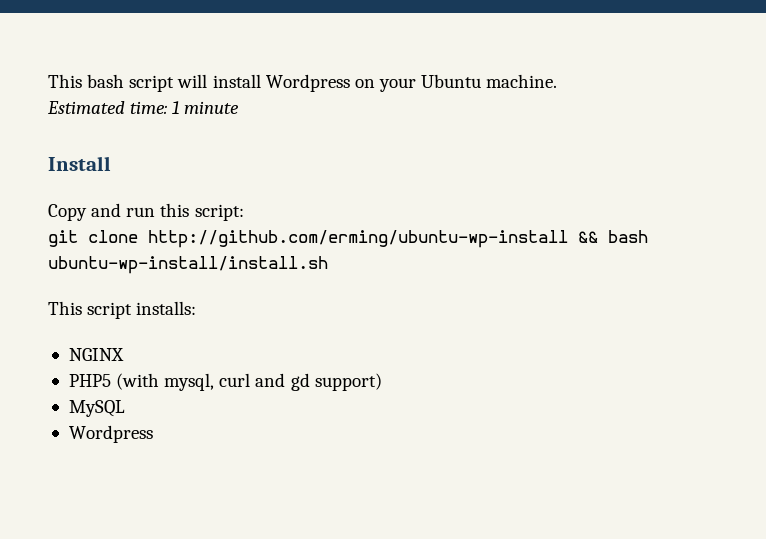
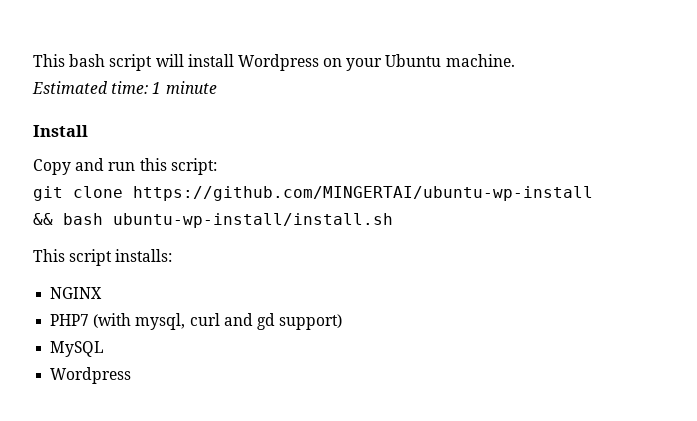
- git clone http://github.com/erming/ubuntu-wp-install && bash ubuntu-wp-install/install.sh
+ git clone https://github.com/MINGERTAI/ubuntu-wp-install && bash ubuntu-wp-install/install.sh
- PHP5 (with mysql, curl and gd support)
+ PHP7 (with mysql, curl and gd support)

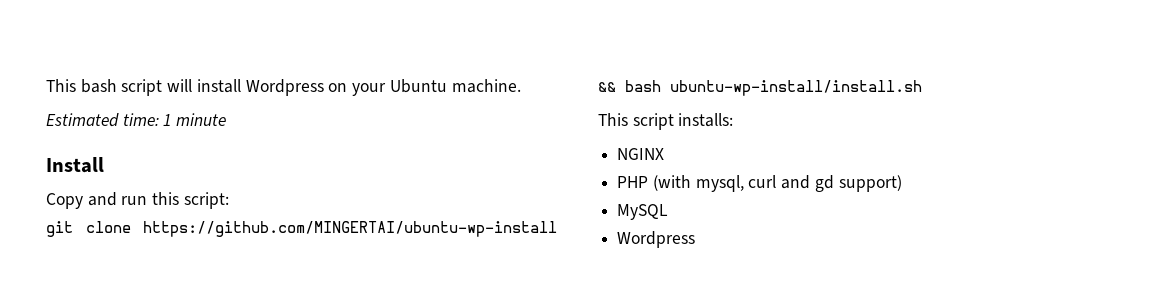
- PHP7 (with mysql, curl and gd support)
+ PHP (with mysql, curl and gd support)

